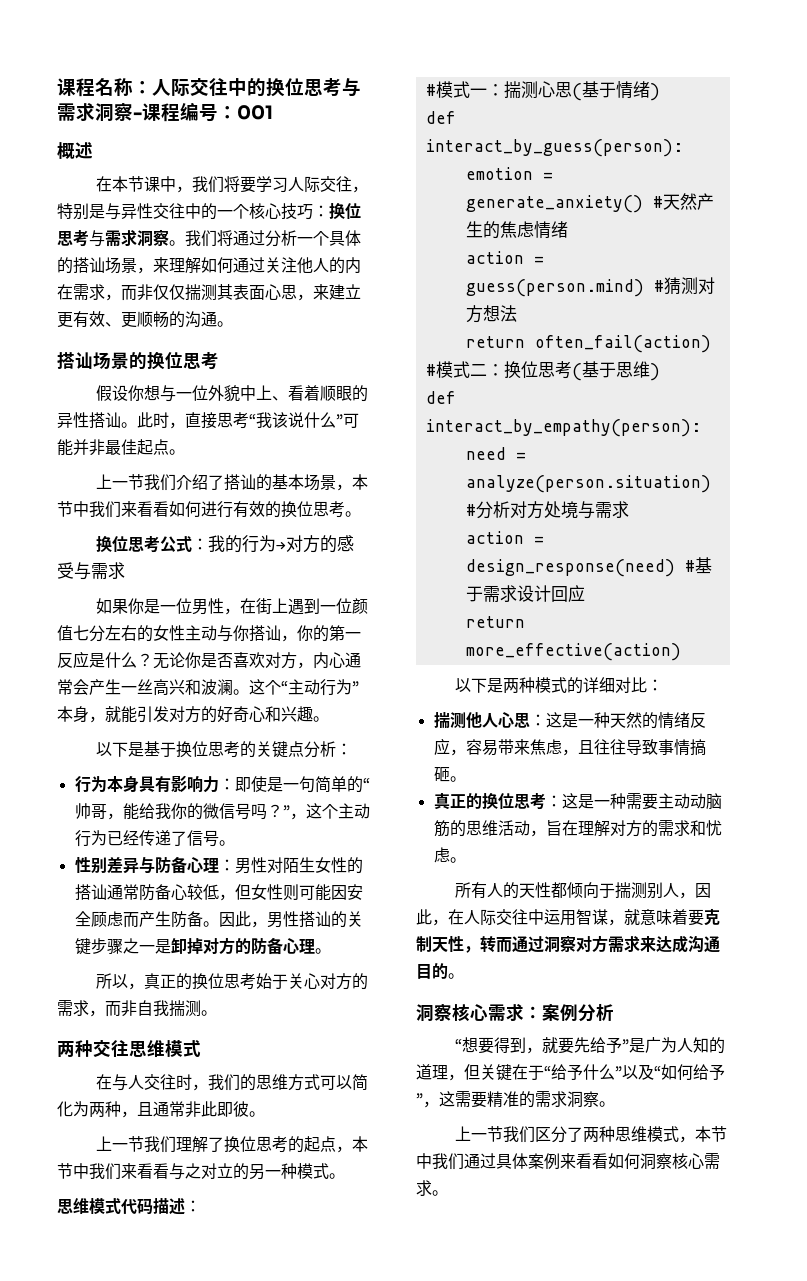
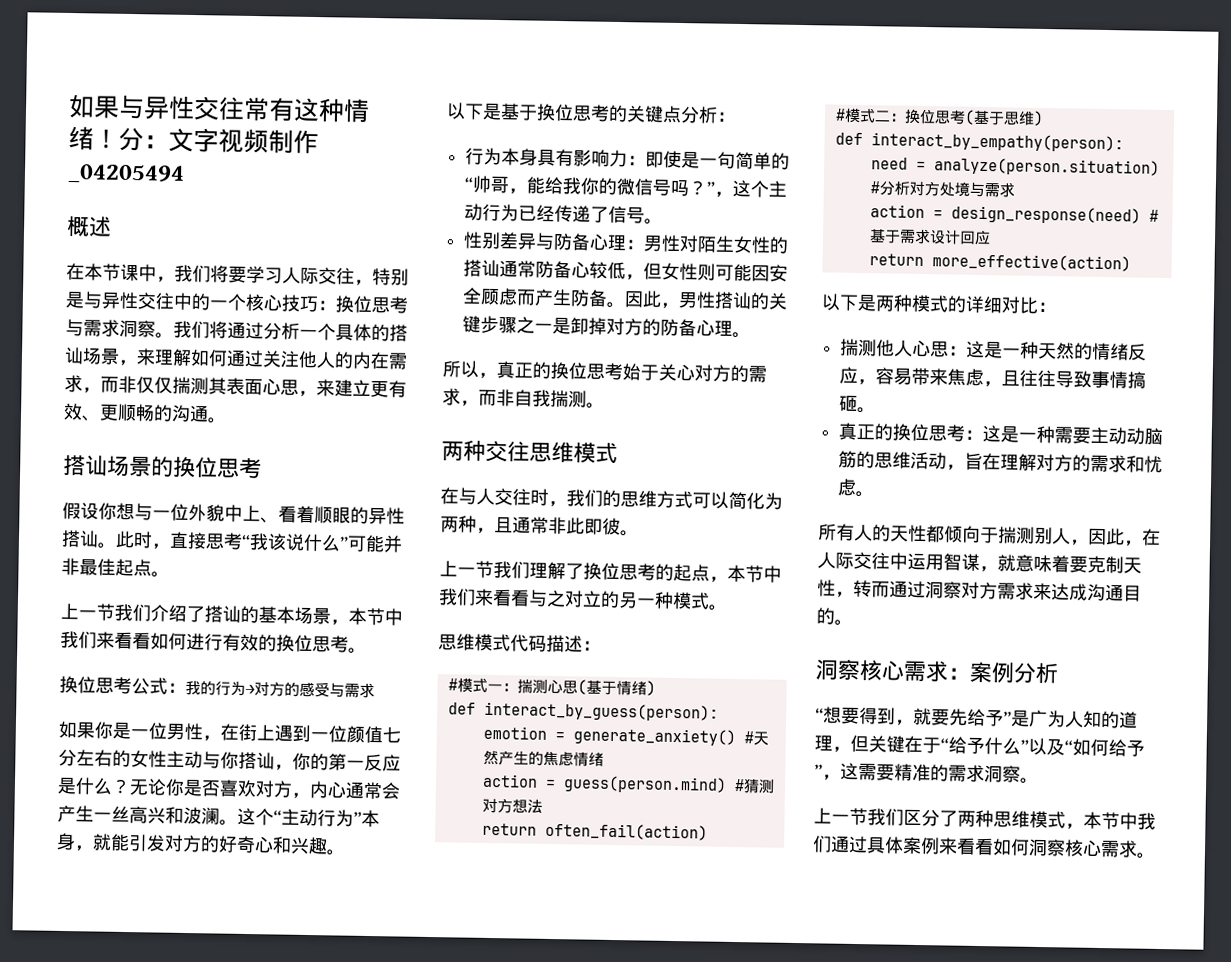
- 课程名称：人际交往中的换位思考与需求洞察-课程编号：001
+ 如果与异性交往常有这种情绪！分：文字视频制作_04205494

